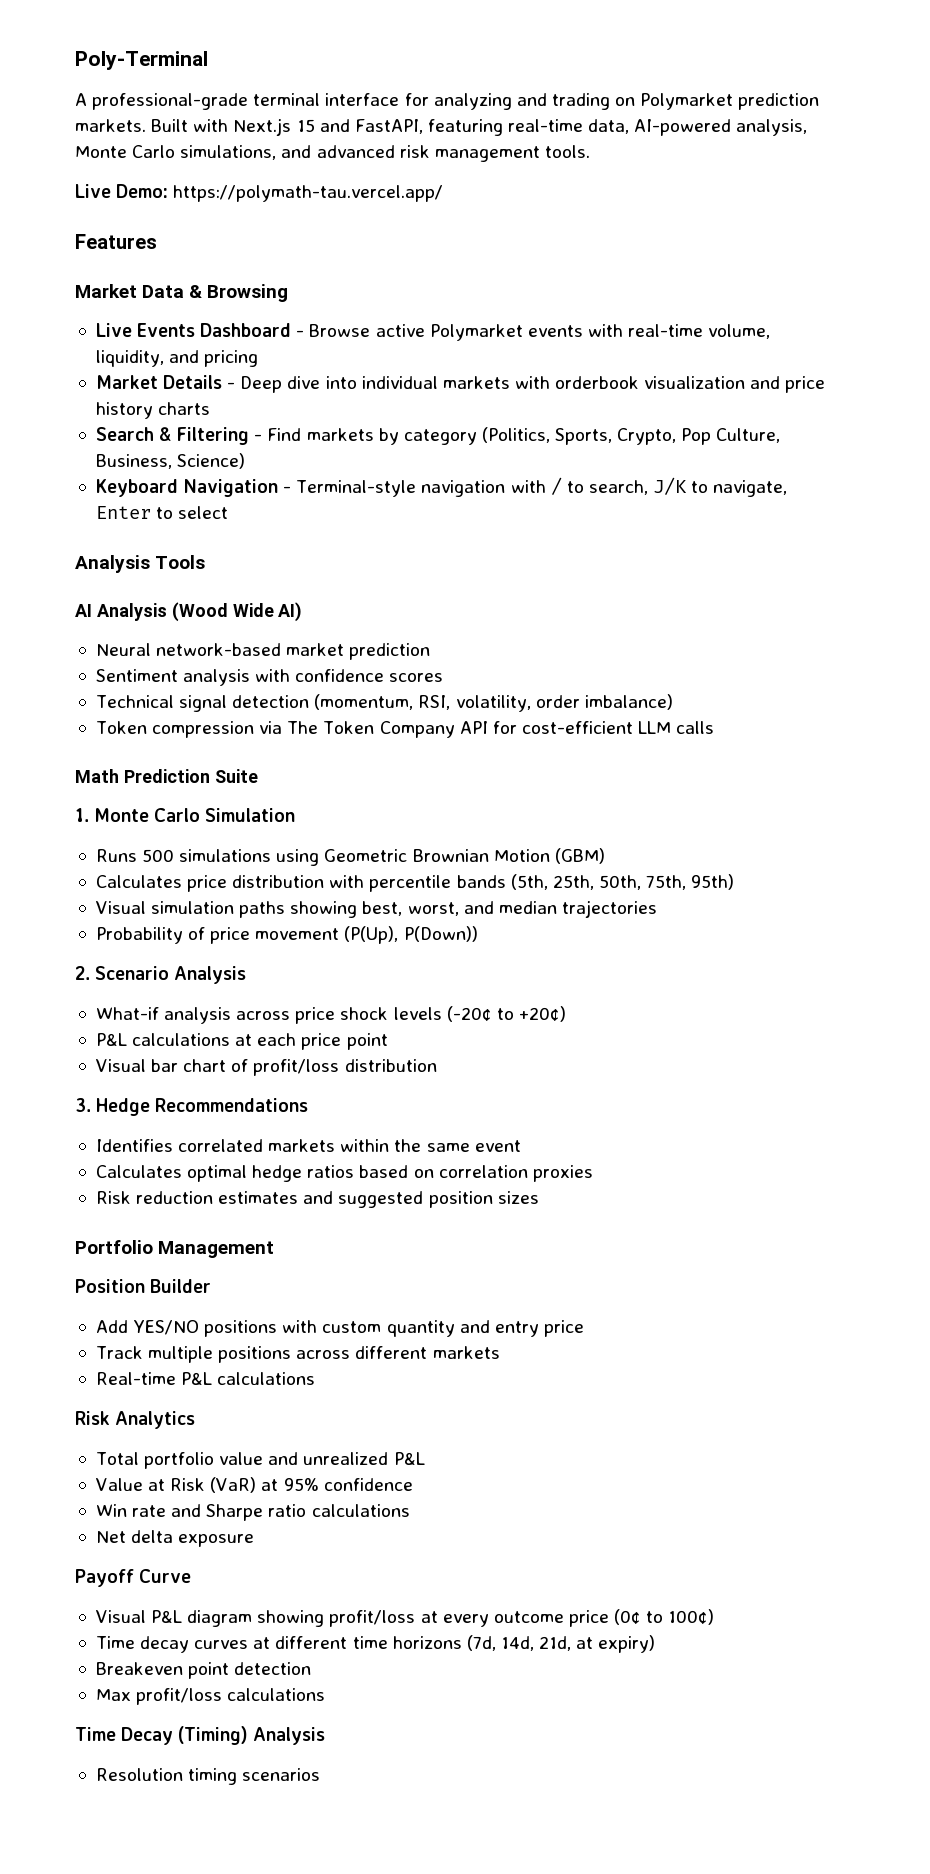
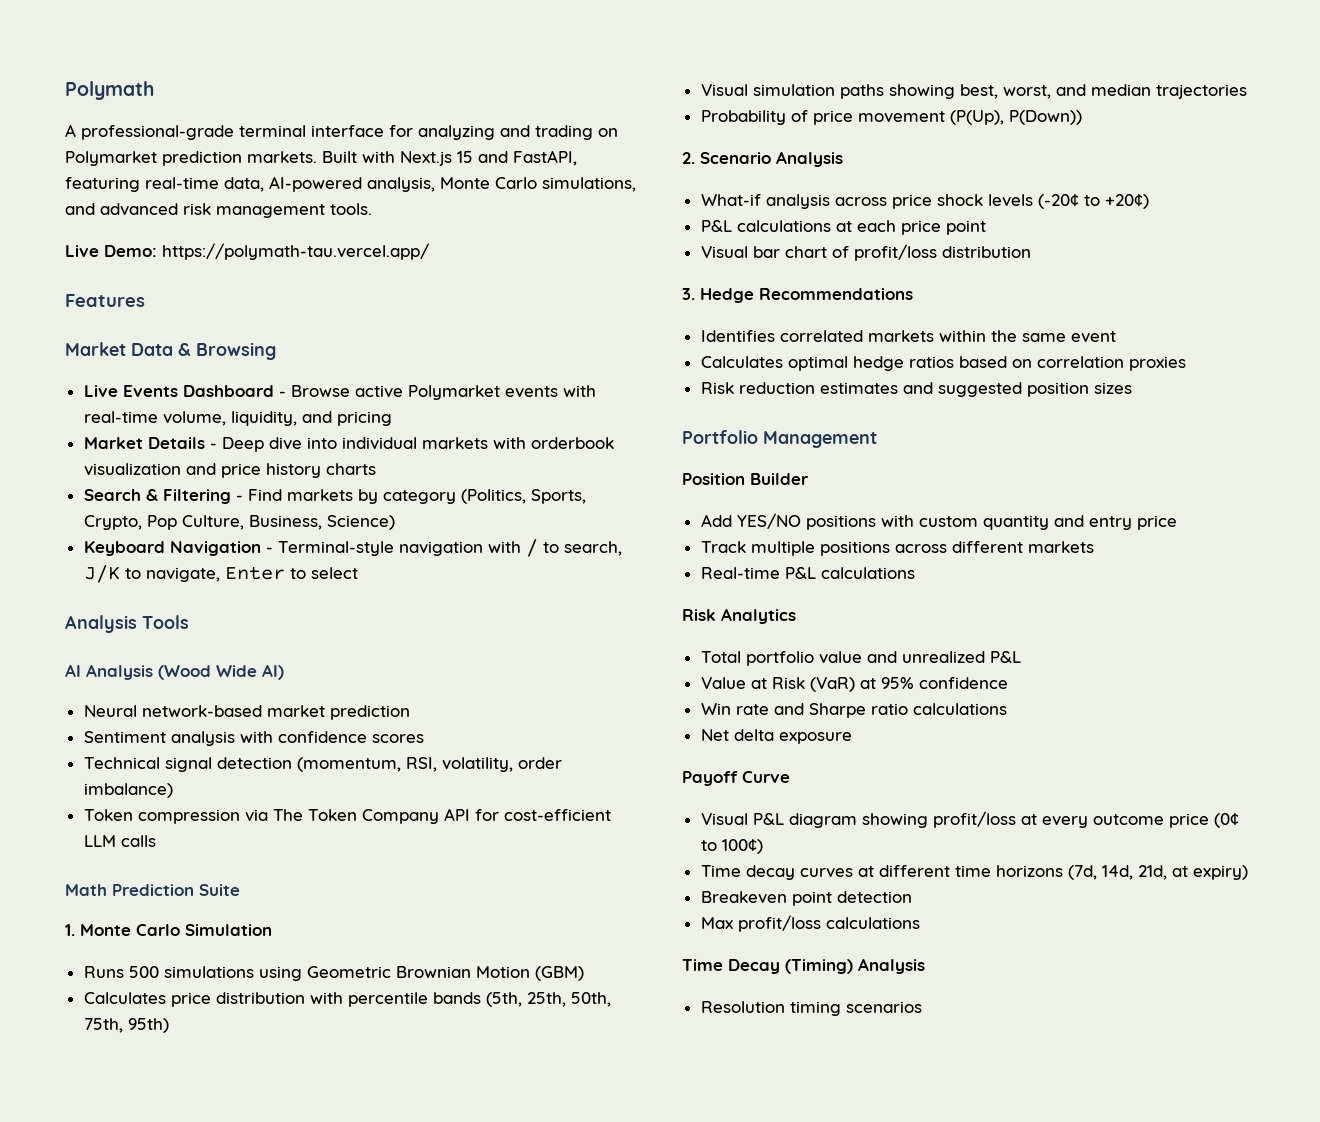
- Poly-Terminal
+ Polymath

